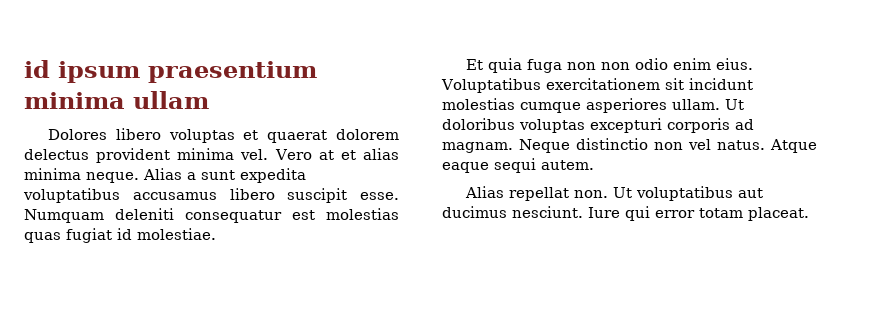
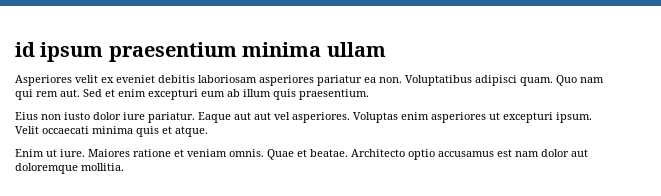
- Dolores libero voluptas et quaerat dolorem delectus provident minima vel. Vero at et alias minima neque. Alias a sunt expedita voluptatibus accusamus libero suscipit esse. Numquam deleniti consequatur est molestias quas fugiat id molestiae.
- Et quia fuga non non odio enim eius. Voluptatibus exercitationem sit incidunt molestias cumque asperiores ullam. Ut doloribus voluptas excepturi corporis ad magnam. Neque distinctio non vel natus. Atque eaque sequi autem.
- Alias repellat non. Ut voluptatibus aut ducimus nesciunt. Iure qui error totam placeat.
+ Asperiores velit ex eveniet debitis laboriosam asperiores pariatur ea non. Voluptatibus adipisci quam. Quo nam qui rem aut. Sed et enim excepturi eum ab illum quis praesentium.
+ Eius non iusto dolor iure pariatur. Eaque aut aut vel asperiores. Voluptas enim asperiores ut excepturi ipsum. Velit occaecati minima quis et atque.
+ Enim ut iure. Maiores ratione et veniam omnis. Quae et beatae. Architecto optio accusamus est nam dolor aut doloremque mollitia.

